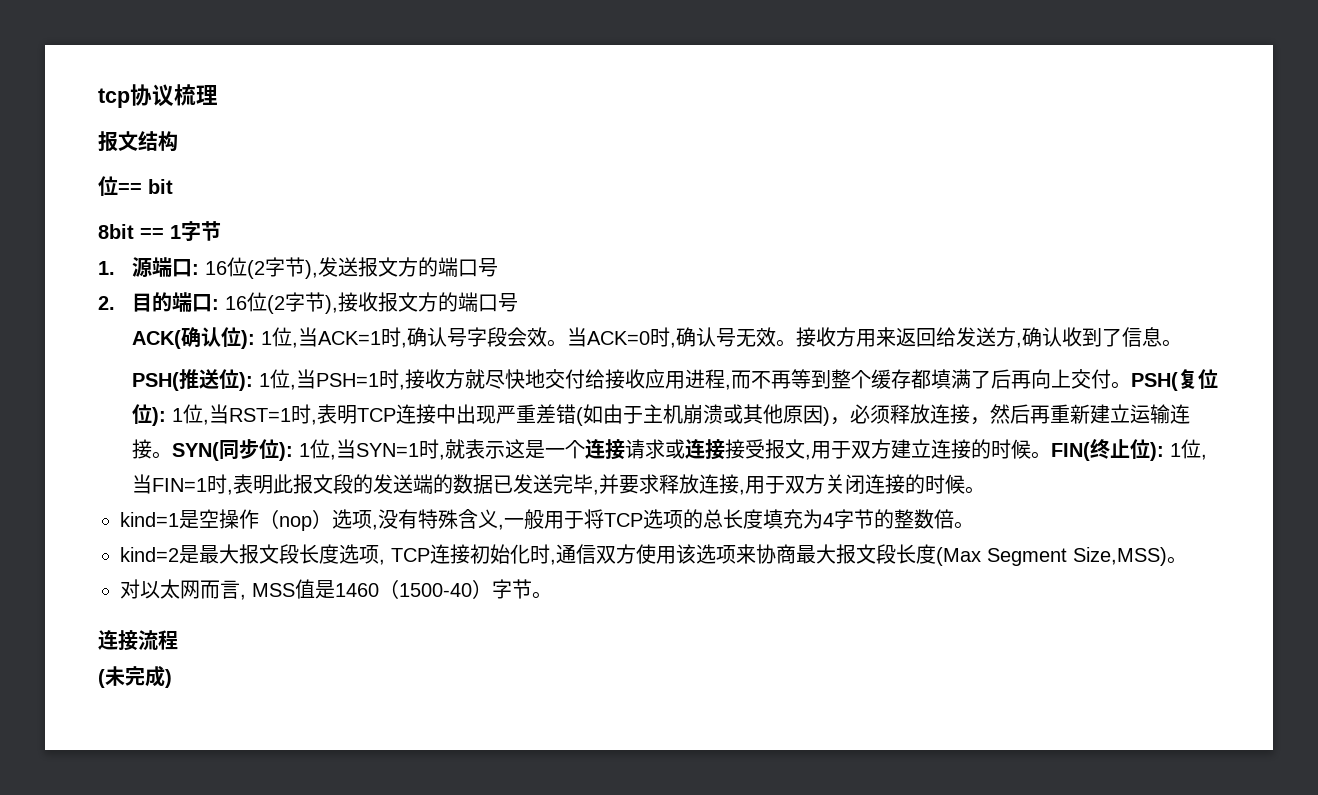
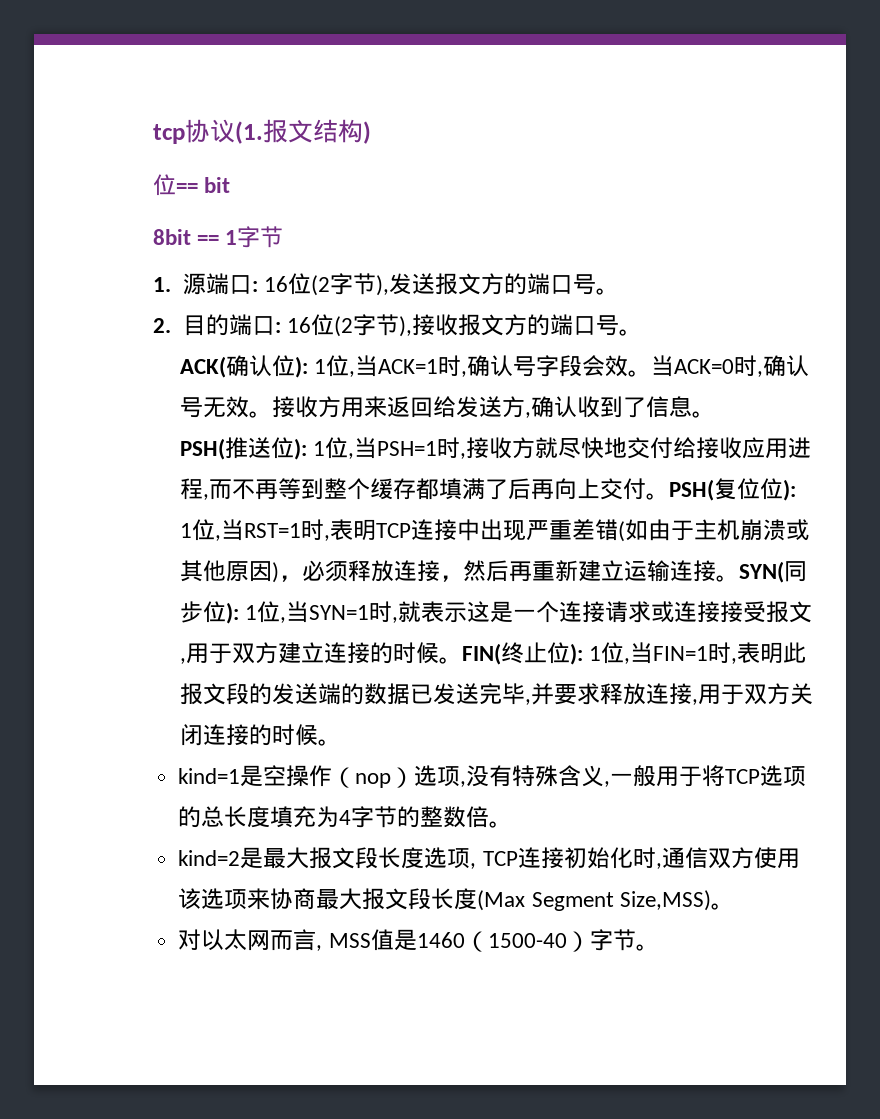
- tcp协议梳理
- 报文结构
+ tcp协议(1.报文结构)
- 1.源端口: 16位(2字节),发送报文方的端口号
+ 1.源端口: 16位(2字节),发送报文方的端口号。
- 2.目的端口: 16位(2字节),接收报文方的端口号
+ 2.目的端口: 16位(2字节),接收报文方的端口号。
- 连接流程
- (未完成)

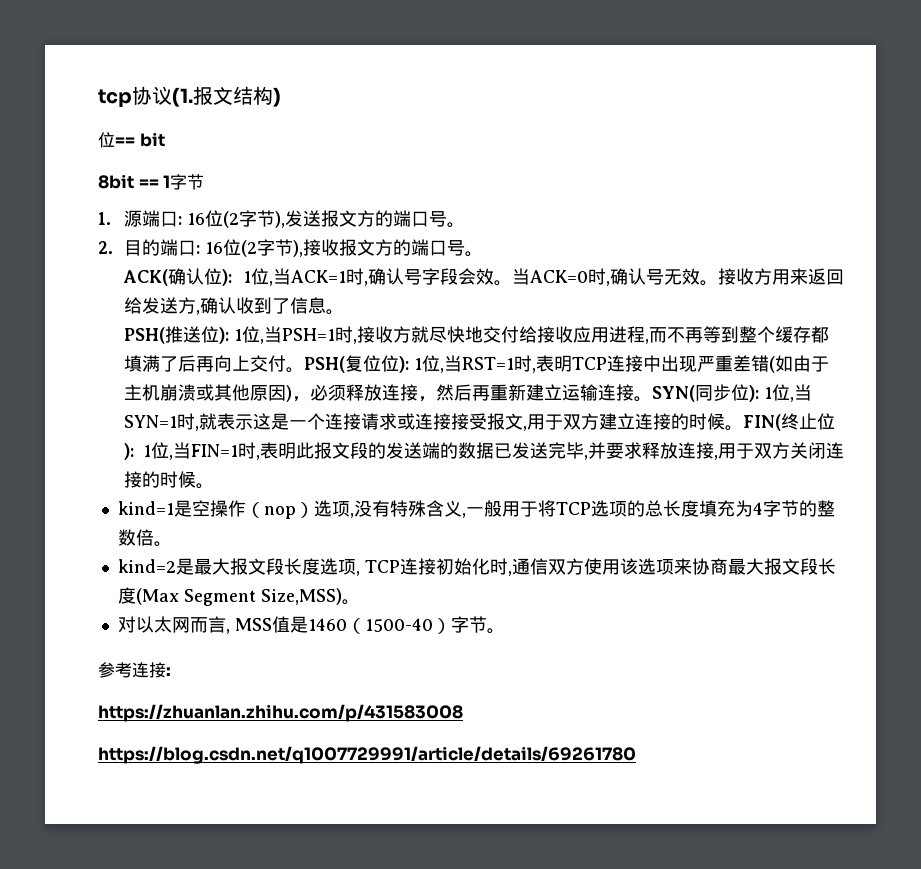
+ 参考连接:
+ https://zhuanlan.zhihu.com/p/431583008
+ https://blog.csdn.net/q1007729991/article/details/69261780

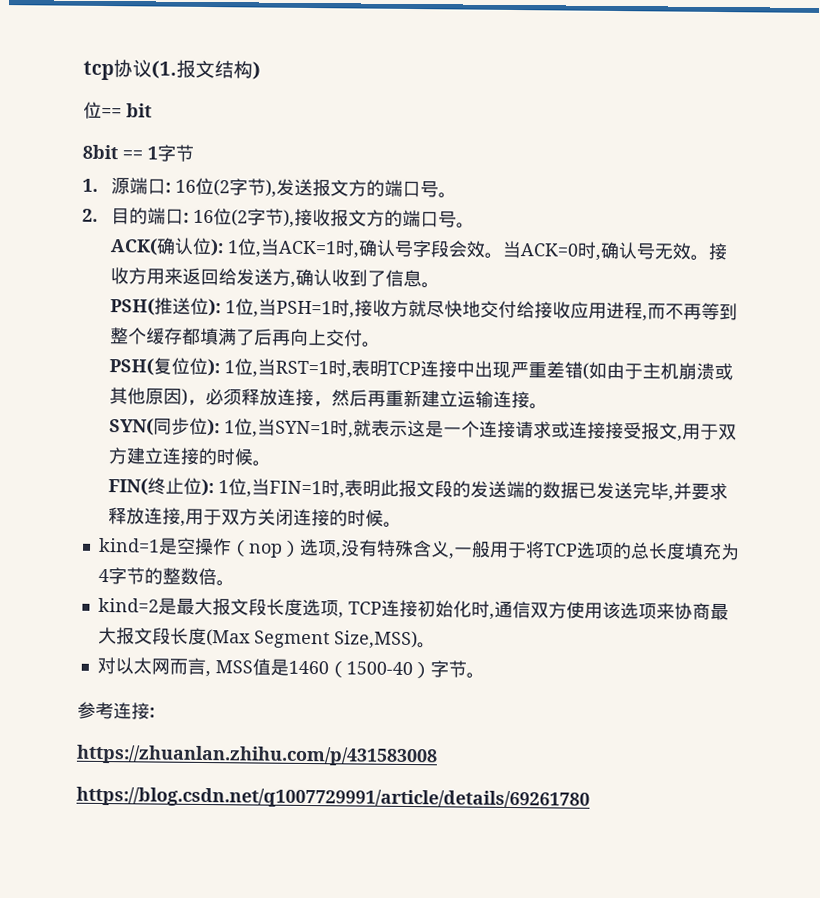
- 1位,当PSH=1时,接收方就尽快地交付给接收应用进程,而不再等到整个缓存都填满了后再向上交付。PSH(复位位):
+ 1位,当PSH=1时,接收方就尽快地交付给接收应用进程,而不再等到整个缓存都填满了后再向上交付。
+ PSH(复位位):
- 1位,当RST=1时,表明TCP连接中出现严重差错(如由于主机崩溃或其他原因)，必须释放连接，然后再重新建立运输连接。SYN(同步位):
+ 1位,当RST=1时,表明TCP连接中出现严重差错(如由于主机崩溃或其他原因)，必须释放连接，然后再重新建立运输连接。
+ SYN(同步位):
- 1位,当SYN=1时,就表示这是一个连接请求或连接接受报文,用于双方建立连接的时候。FIN(终止位):
+ 1位,当SYN=1时,就表示这是一个连接请求或连接接受报文,用于双方建立连接的时候。
+ FIN(终止位):

